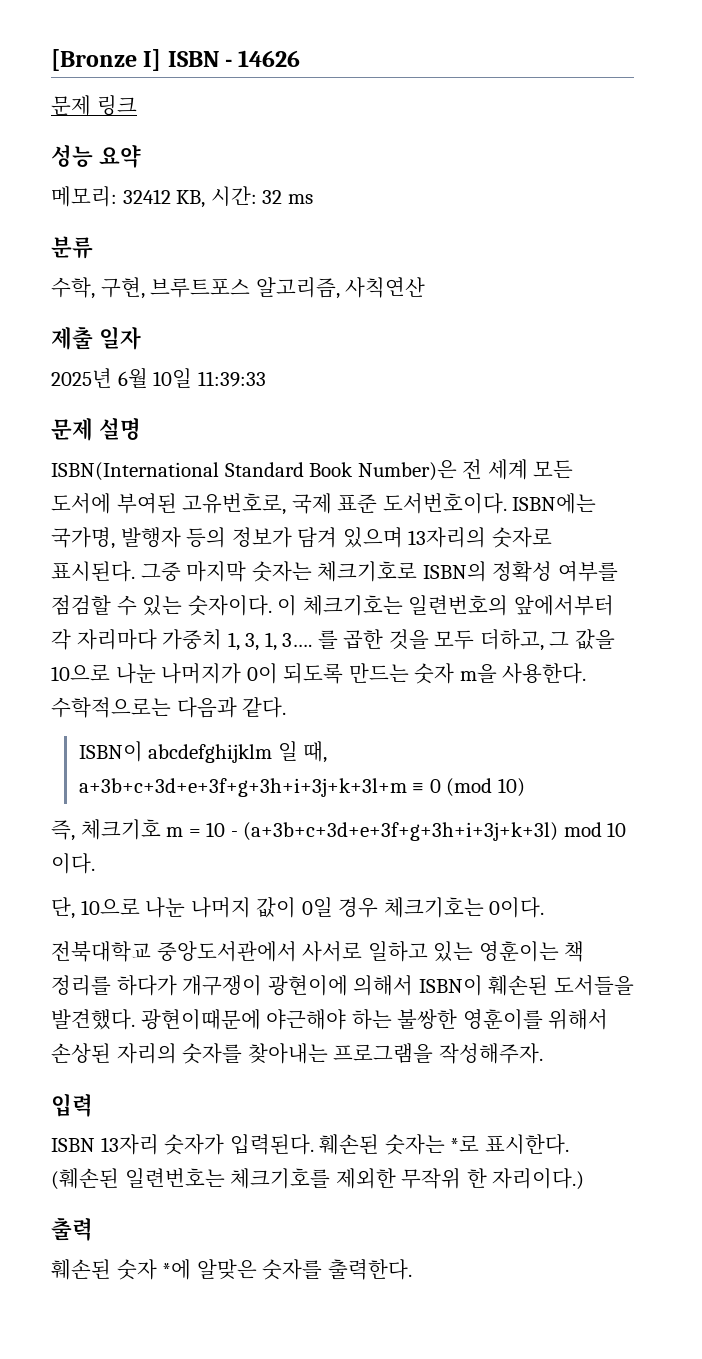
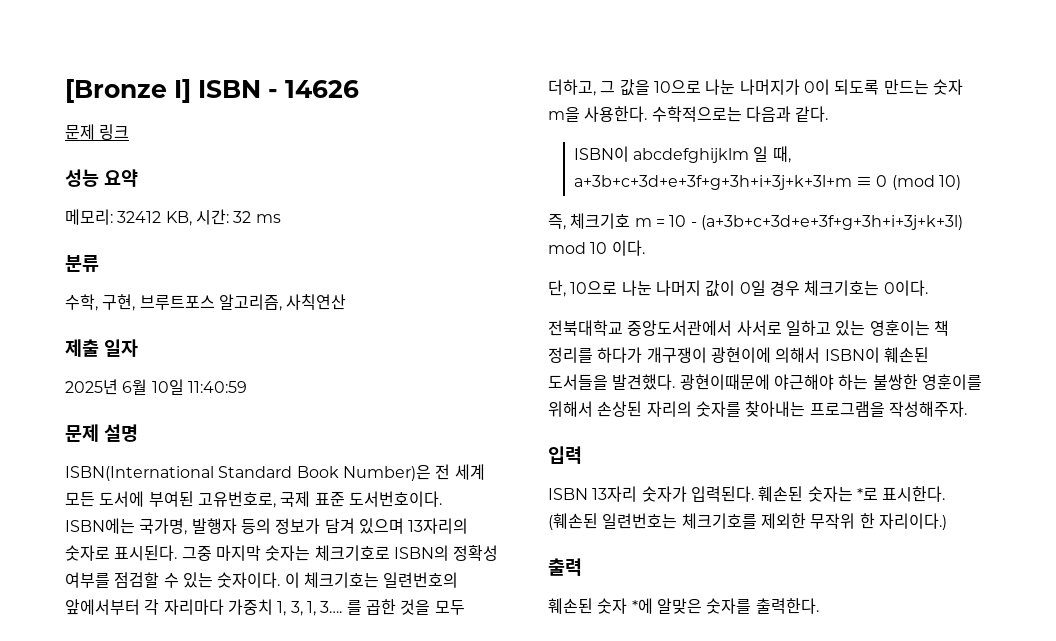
- 2025년 6월 10일 11:39:33
+ 2025년 6월 10일 11:40:59

